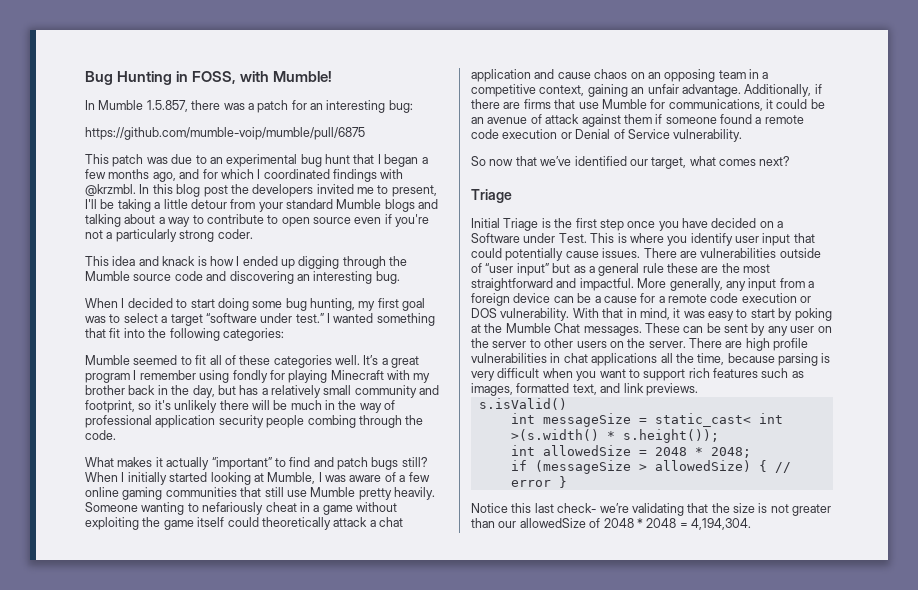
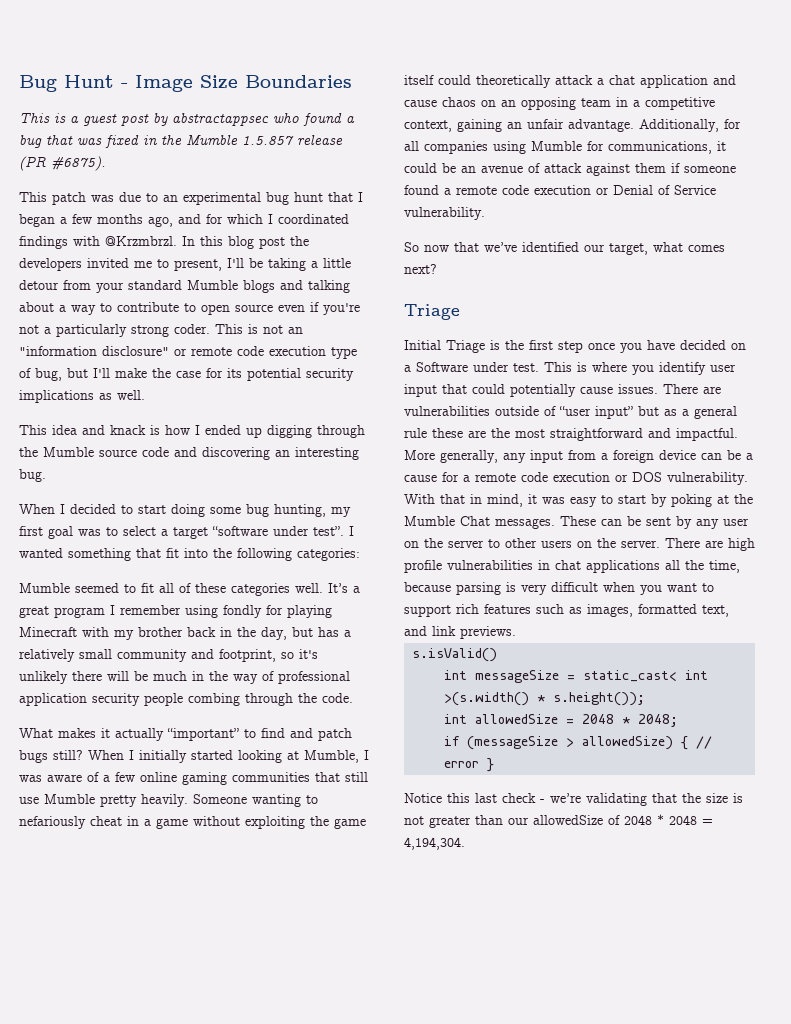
- Bug Hunting in FOSS, with Mumble!
- In Mumble 1.5.857, there was a patch for an interesting bug:
- https://github.com/mumble-voip/mumble/pull/6875
+ Bug Hunt - Image Size Boundaries
+ This is a guest post by abstractappsec who found a bug that was fixed in the Mumble 1.5.857 release (PR #6875).
- This patch was due to an experimental bug hunt that I began a few months ago, and for which I coordinated findings with @krzmbl.
+ This patch was due to an experimental bug hunt that I began a few months ago, and for which I coordinated findings with @Krzmbrzl.
+ This is not an "information disclosure" or remote code execution type of bug, but I'll make the case for its potential security implications as well.
- When I decided to start doing some bug hunting, my first goal was to select a target “software under test.”
+ When I decided to start doing some bug hunting, my first goal was to select a target “software under test”.
- Additionally, if there are firms that use Mumble for communications, it could be an avenue of attack against them if someone found a remote code execution or Denial of Service vulnerability.
+ Additionally, for all companies using Mumble for communications, it could be an avenue of attack against them if someone found a remote code execution or Denial of Service vulnerability.
- Initial Triage is the first step once you have decided on a Software under Test.
+ Initial Triage is the first step once you have decided on a Software under test.
- Notice this last check- we’re validating that the size is not greater than our allowedSize of 2048 * 2048 = 4,194,304.
+ Notice this last check - we’re validating that the size is not greater than our allowedSize of 2048 * 2048 = 4,194,304.

